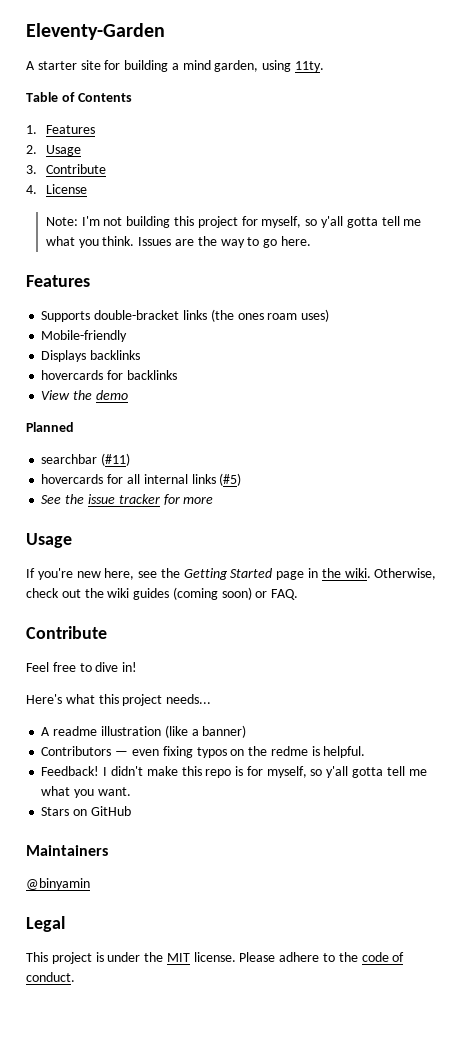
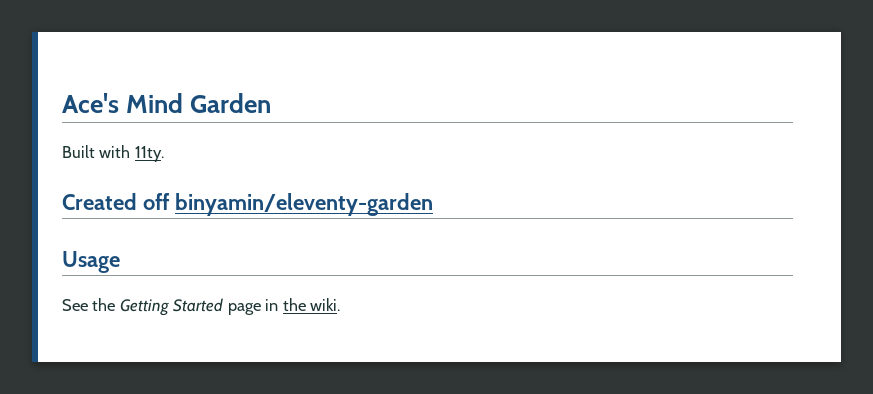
- Eleventy-Garden
- A starter site for building a mind garden, using 11ty.
- Table of Contents
- 1. Features
- 2. Usage
- 3. Contribute
- 4. License
- Note: I'm not building this project for myself, so y'all gotta tell me what you think. Issues are the way to go here.
- Features
- Supports double-bracket links (the ones roam uses)
- Mobile-friendly
- Displays backlinks
- hovercards for backlinks
- View the demo
- Planned
- searchbar (#11)
- hovercards for all internal links (#5)
- See the issue tracker for more
+ Ace's Mind Garden
+ Built with 11ty.
+ Created off binyamin/eleventy-garden
  Usage
- If you're new here, see the Getting Started page in the wiki. Otherwise, check out the wiki guides (coming soon) or FAQ.
- Contribute
- Feel free to dive in!
- Here's what this project needs...
- A readme illustration (like a banner)
- Contributors — even fixing typos on the redme is helpful.
- Feedback! I didn't make this repo is for myself, so y'all gotta tell me what you want.
- Stars on GitHub
- Maintainers
- @binyamin
- Legal
- This project is under the MIT license. Please adhere to the code of conduct.
+ See the Getting Started page in the wiki.

